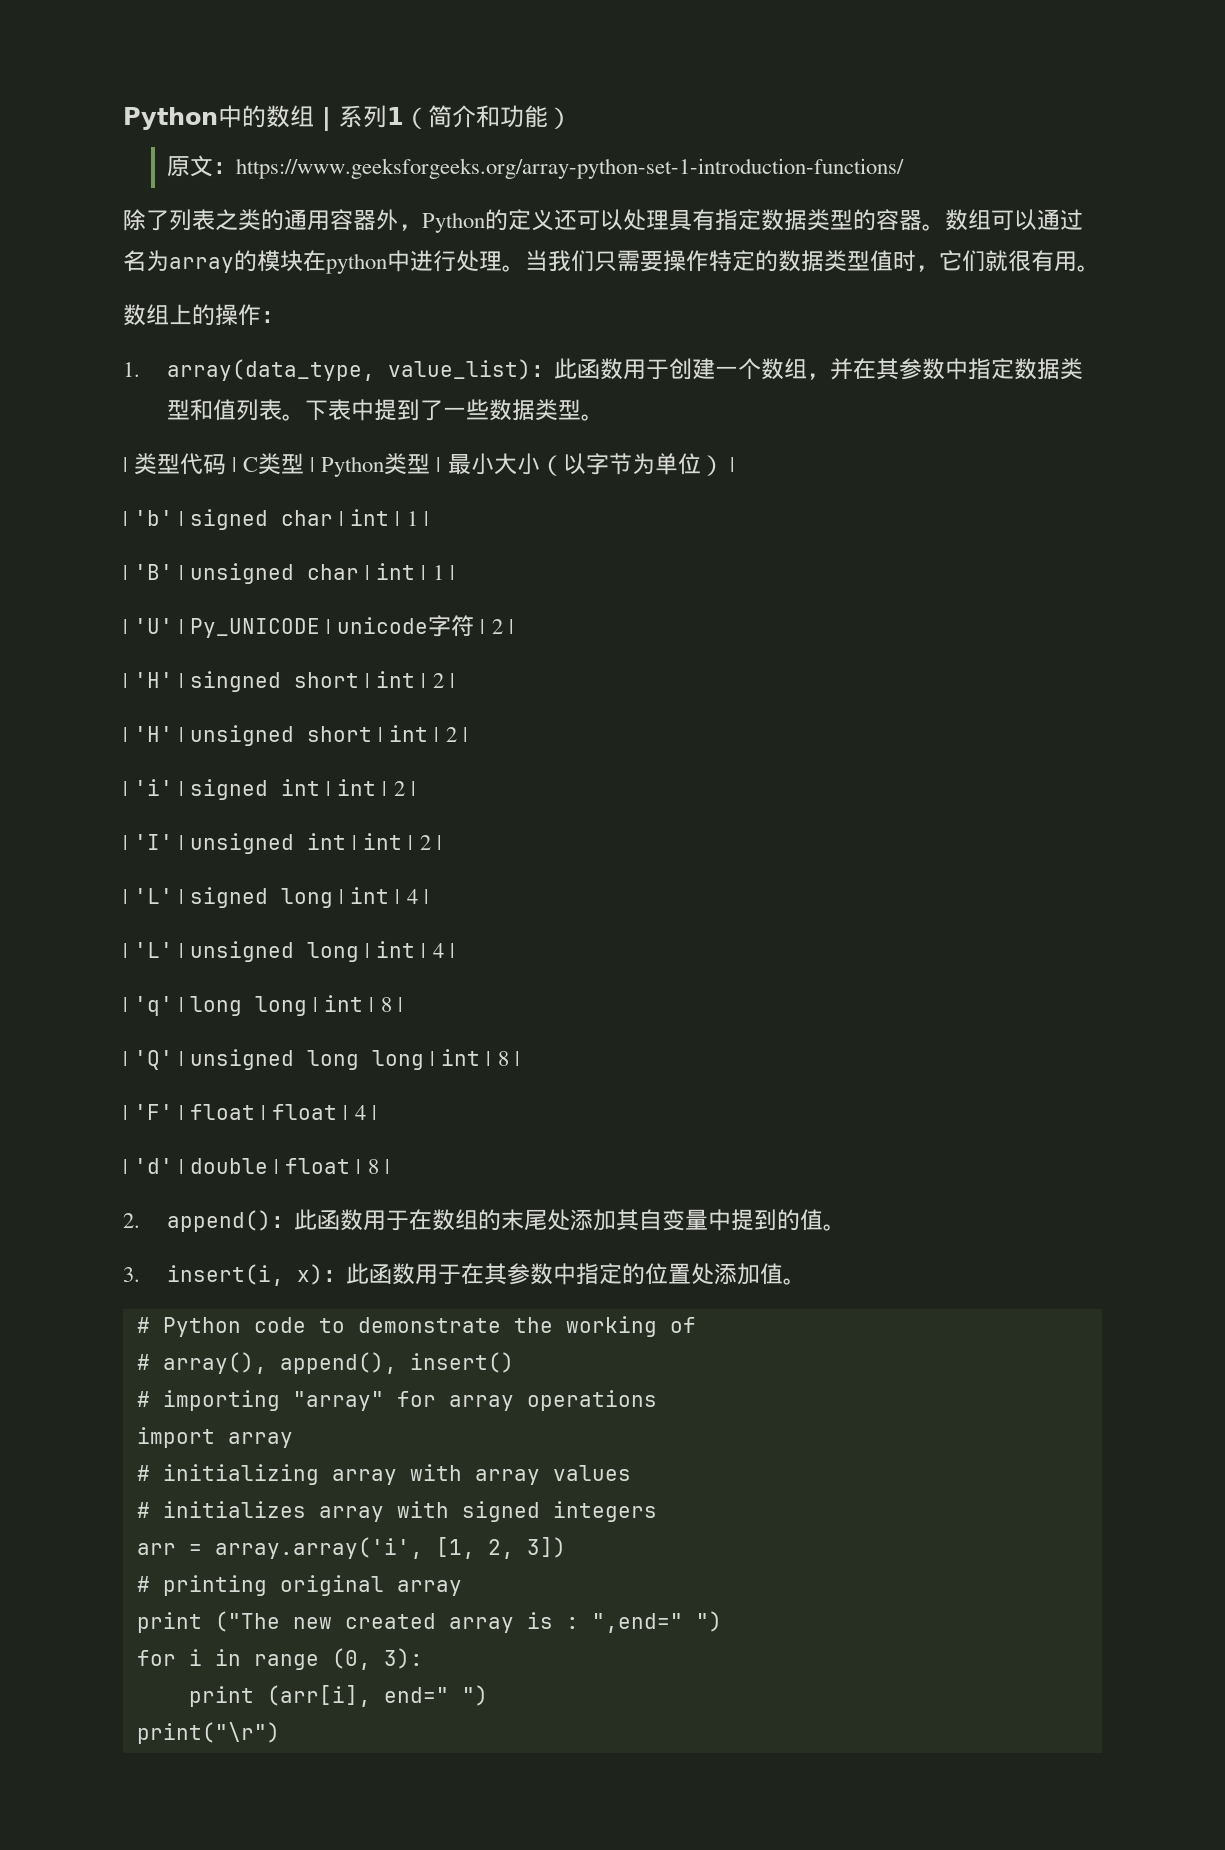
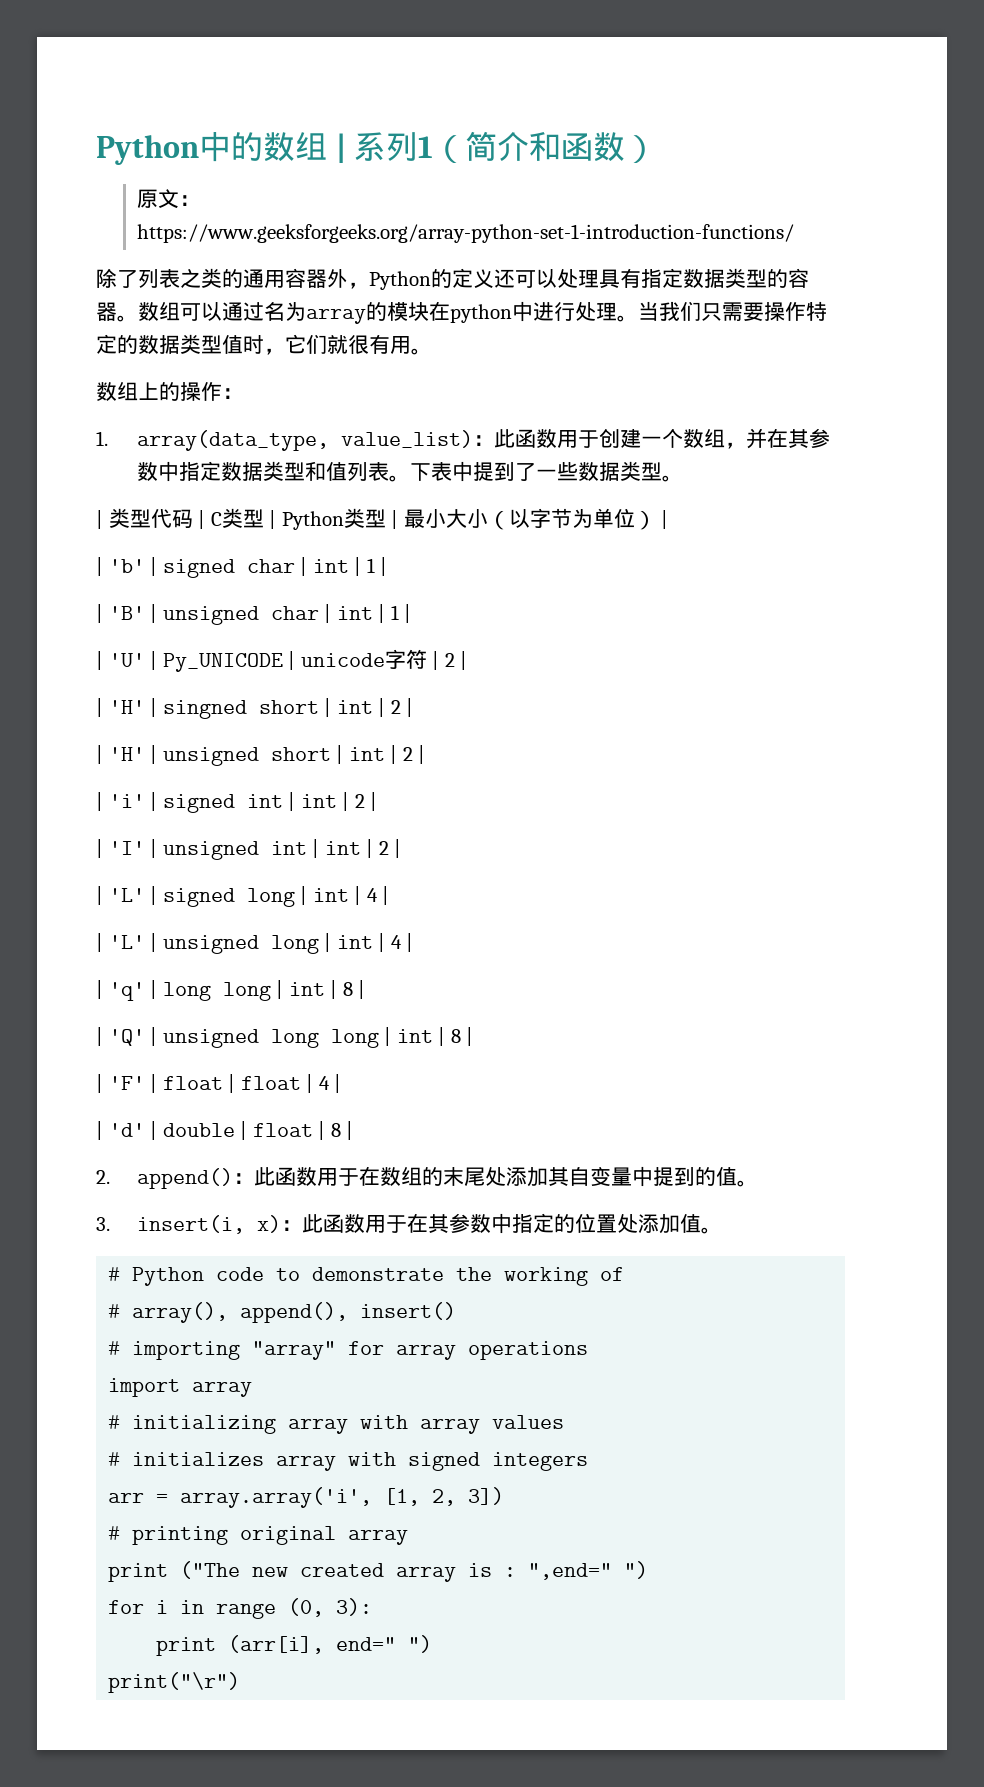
- Python中的数组 | 系列1（简介和功能）
+ Python中的数组 | 系列1（简介和函数）

